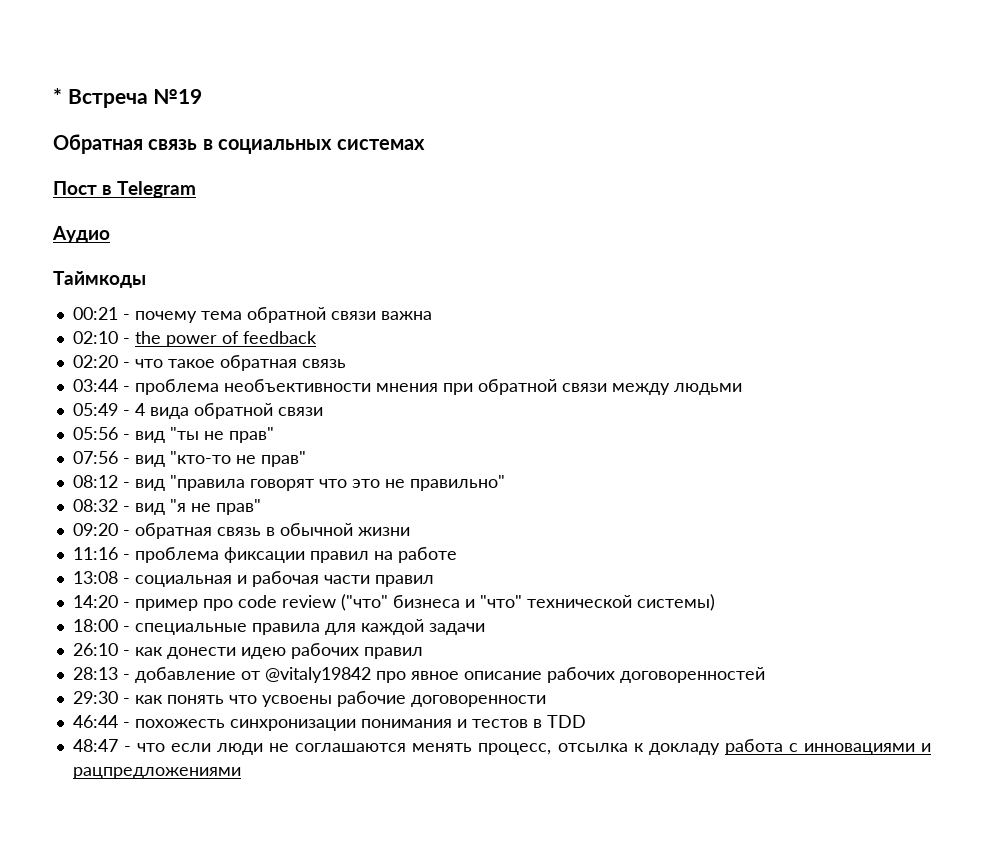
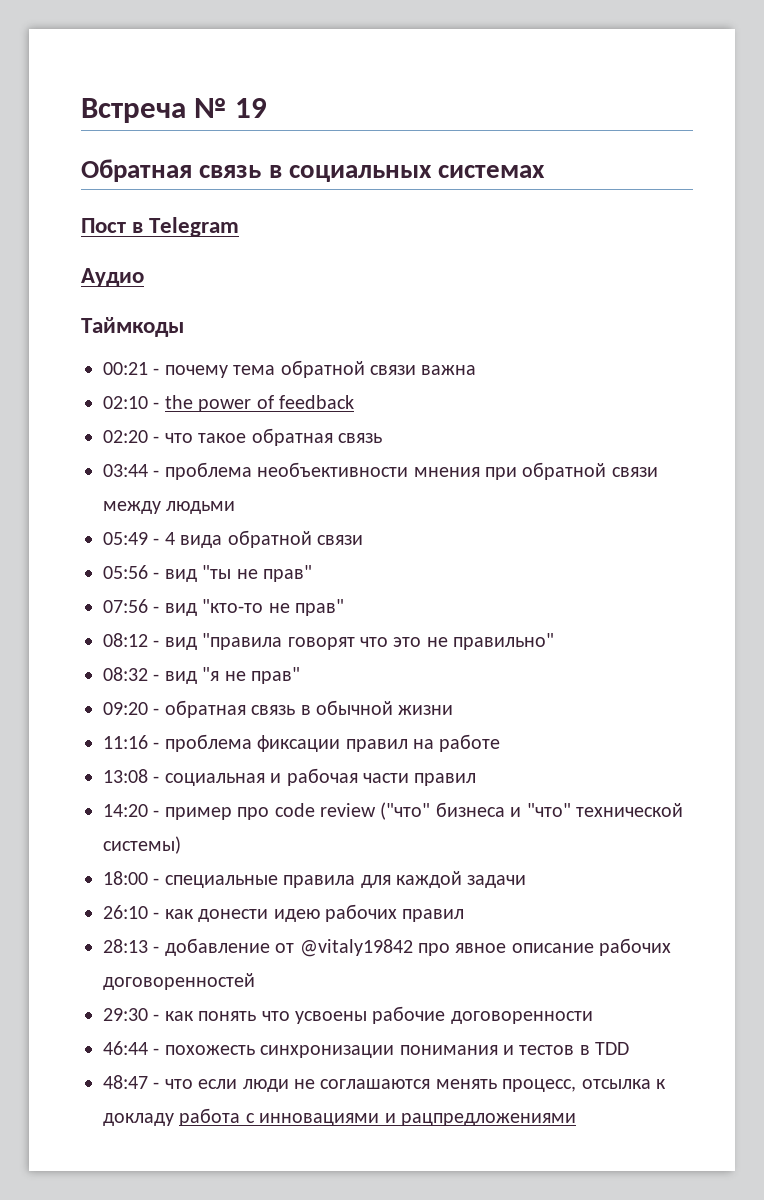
- * Встреча №19
+ Встреча № 19

